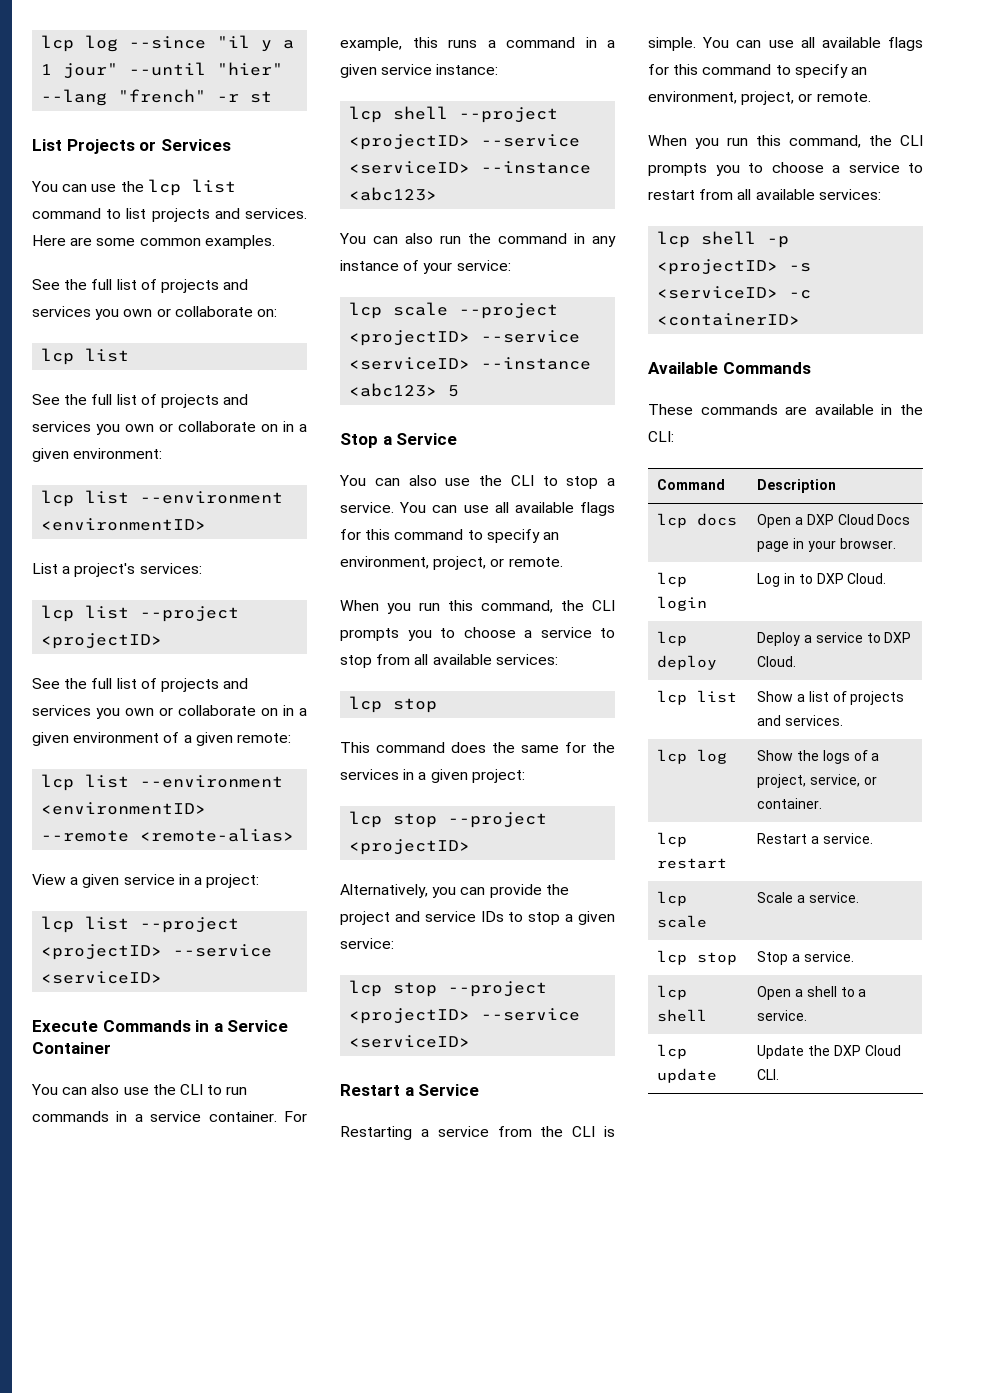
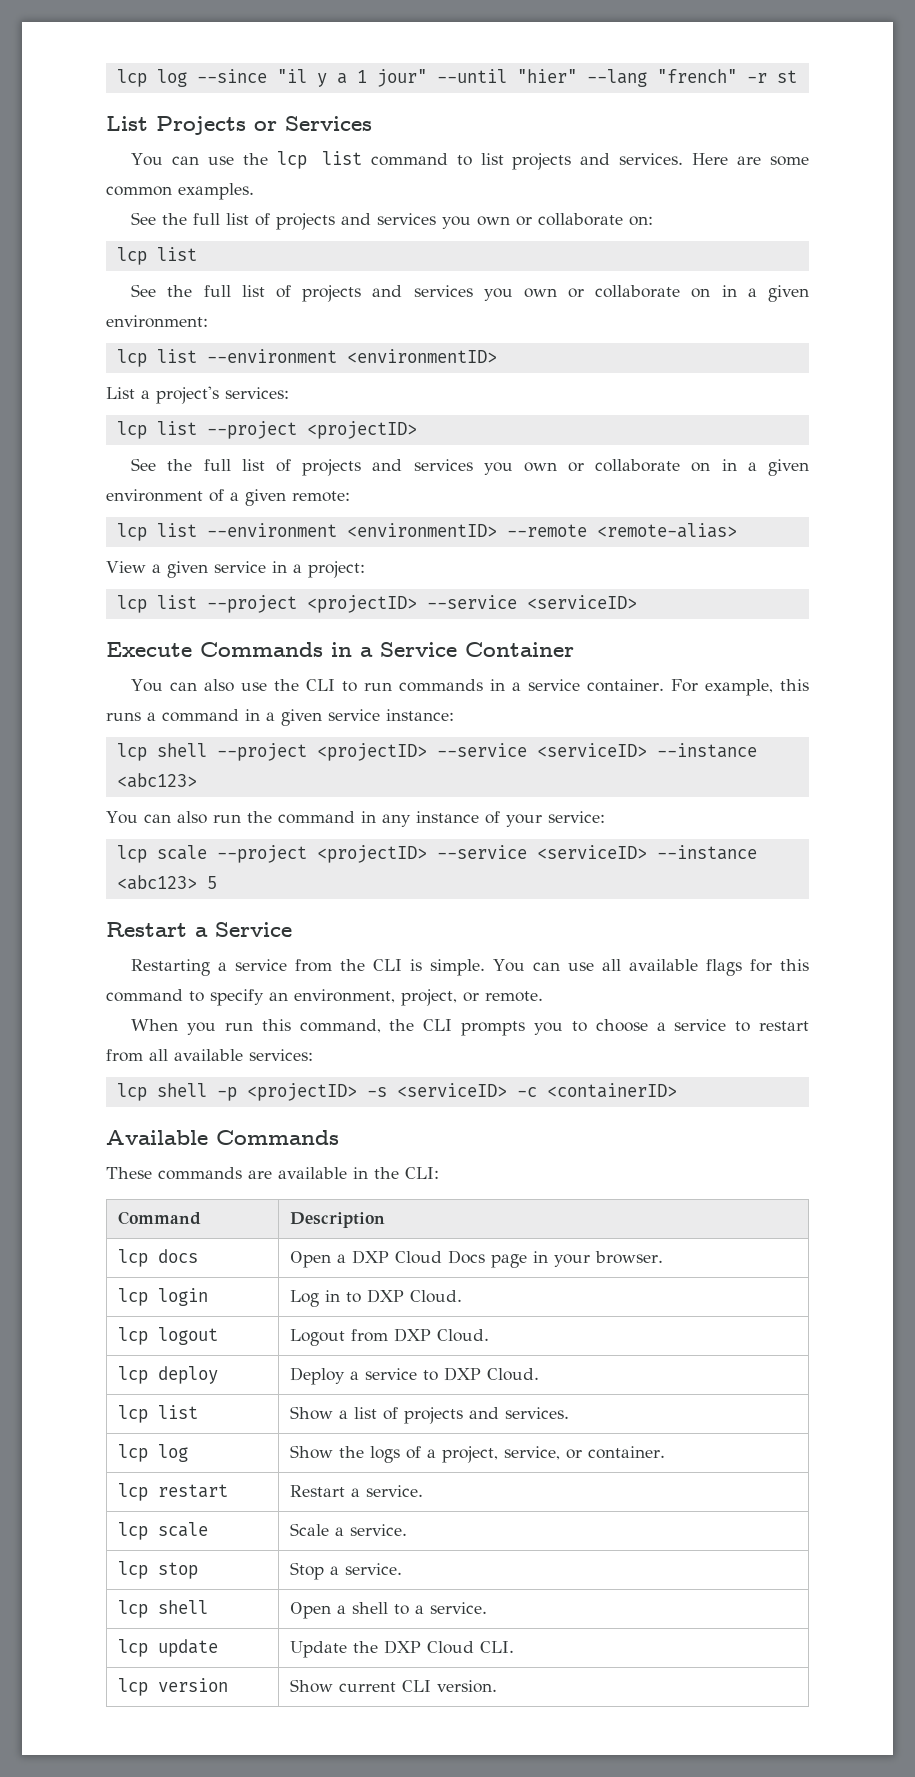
- Stop a Service
- You can also use the CLI to stop a service. You can use all available flags for this command to specify an environment, project, or remote.
- When you run this command, the CLI prompts you to choose a service to stop from all available services:
- lcp stop
- This command does the same for the services in a given project:
- lcp stop --project <projectID>
- Alternatively, you can provide the project and service IDs to stop a given service:
- lcp stop --project <projectID> --service <serviceID>
+ lcp logout | Logout from DXP Cloud.
+ lcp version | Show current CLI version.

